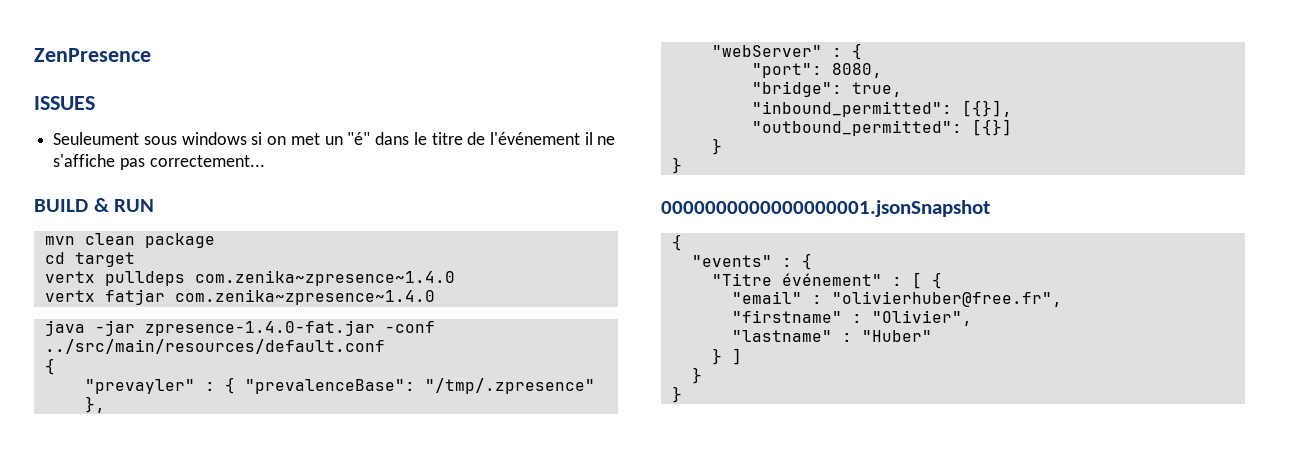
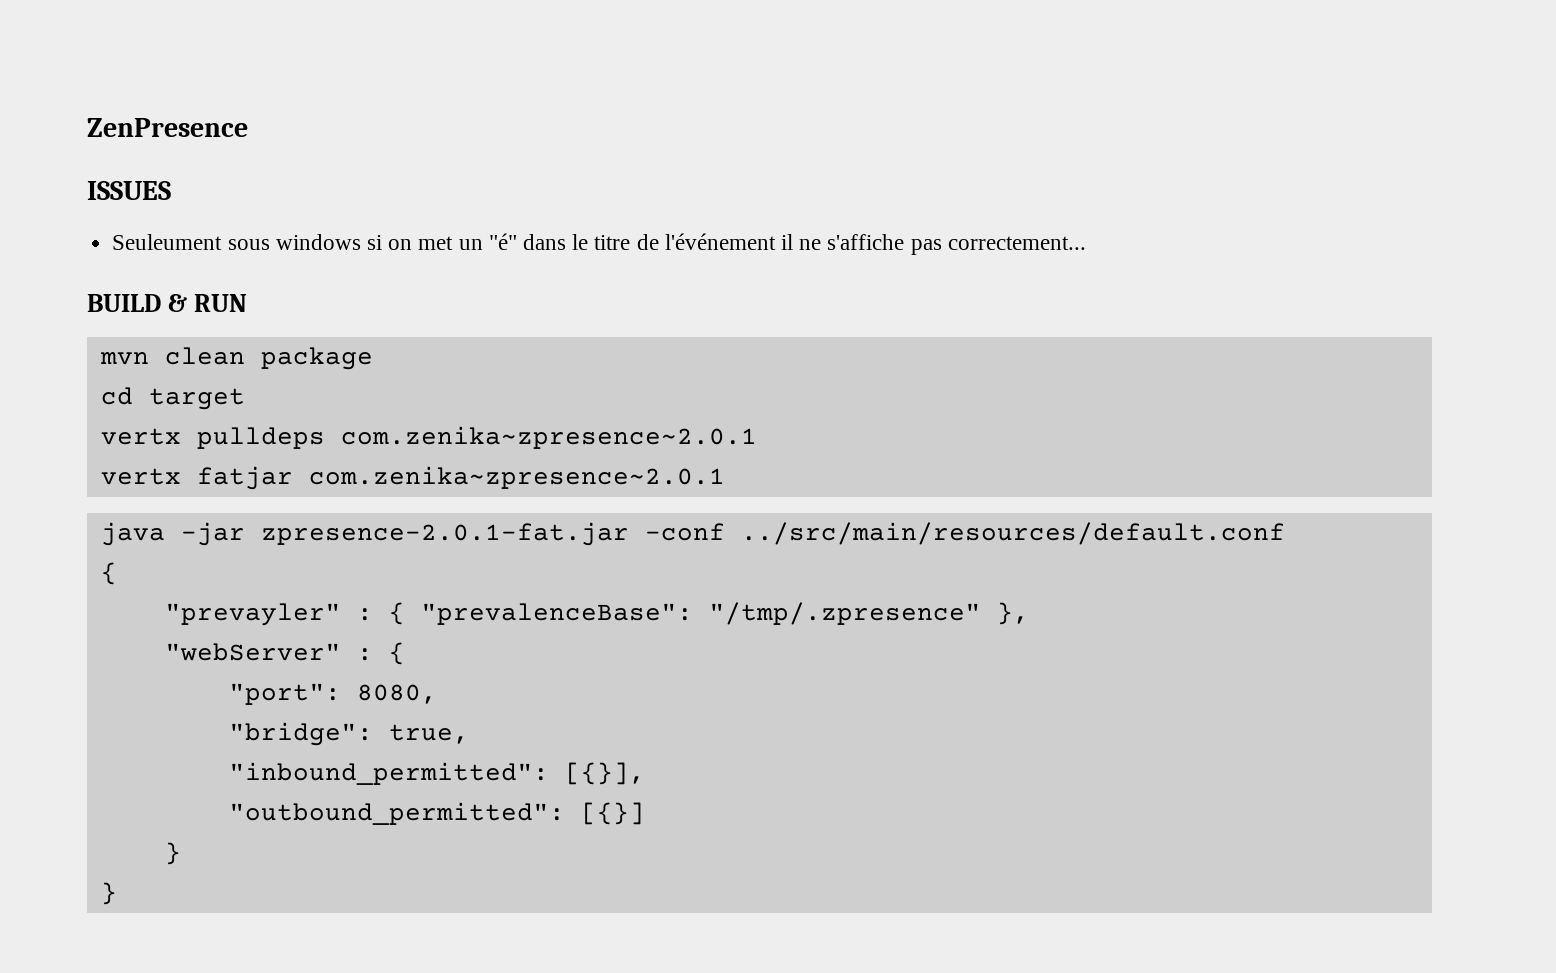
- vertx pulldeps com.zenika~zpresence~1.4.0
+ vertx pulldeps com.zenika~zpresence~2.0.1
- vertx fatjar com.zenika~zpresence~1.4.0
+ vertx fatjar com.zenika~zpresence~2.0.1
- java -jar zpresence-1.4.0-fat.jar -conf ../src/main/resources/default.conf
+ java -jar zpresence-2.0.1-fat.jar -conf ../src/main/resources/default.conf
- 0000000000000000001.jsonSnapshot
- {
- "events" : {
- "Titre événement" : [ {
- "email" : "olivierhuber@free.fr",
- "firstname" : "Olivier",
- "lastname" : "Huber"
- } ]
- }
- }

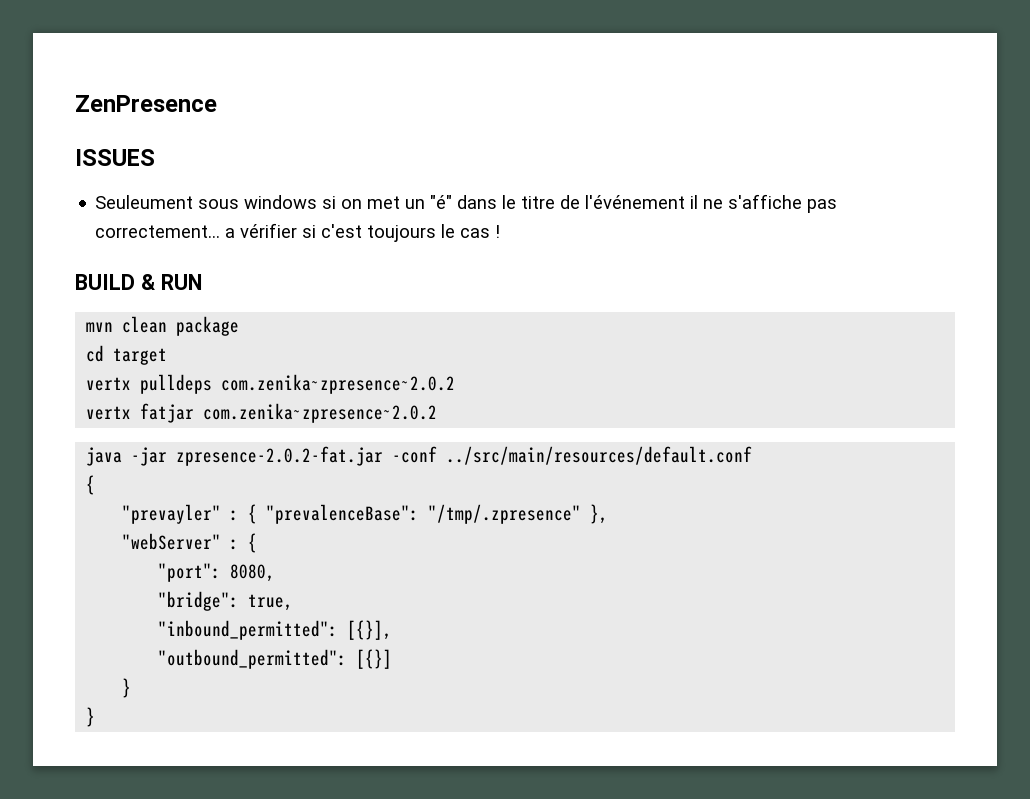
- Seuleument sous windows si on met un "é" dans le titre de l'événement il ne s'affiche pas correctement...
+ Seuleument sous windows si on met un "é" dans le titre de l'événement il ne s'affiche pas correctement... a vérifier si c'est toujours le cas !
- vertx pulldeps com.zenika~zpresence~2.0.1
+ vertx pulldeps com.zenika~zpresence~2.0.2
- vertx fatjar com.zenika~zpresence~2.0.1
+ vertx fatjar com.zenika~zpresence~2.0.2
- java -jar zpresence-2.0.1-fat.jar -conf ../src/main/resources/default.conf
+ java -jar zpresence-2.0.2-fat.jar -conf ../src/main/resources/default.conf

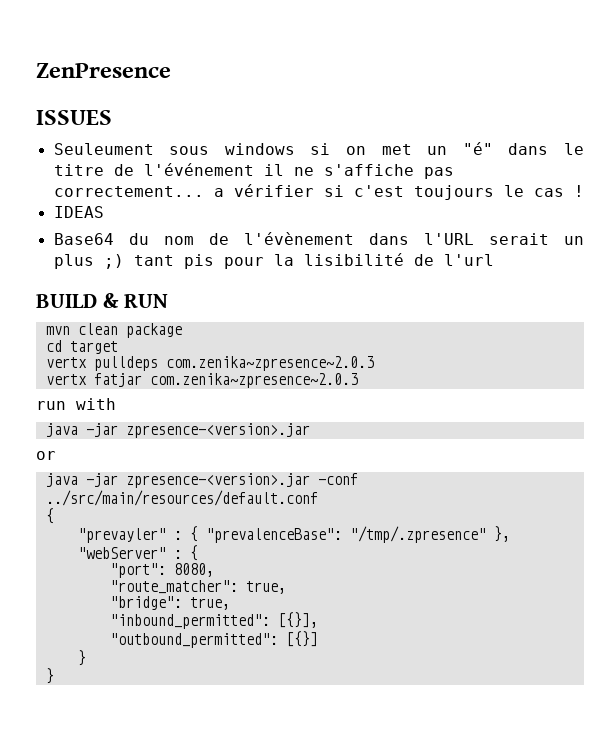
+ IDEAS
+ Base64 du nom de l'évènement dans l'URL serait un plus ;) tant pis pour la lisibilité de l'url
- vertx pulldeps com.zenika~zpresence~2.0.2
+ vertx pulldeps com.zenika~zpresence~2.0.3
- vertx fatjar com.zenika~zpresence~2.0.2
- java -jar zpresence-2.0.2-fat.jar -conf ../src/main/resources/default.conf
+ vertx fatjar com.zenika~zpresence~2.0.3
+ run with
+ java -jar zpresence-<version>.jar
+ or
+ java -jar zpresence-<version>.jar -conf ../src/main/resources/default.conf
+ "route_matcher": true,

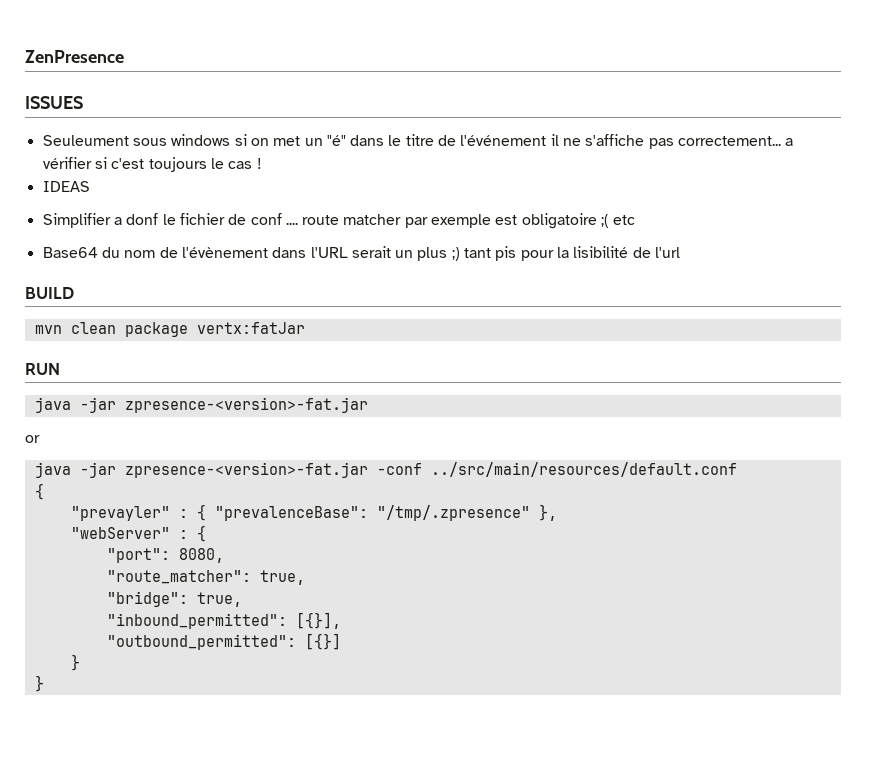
+ Simplifier a donf le fichier de conf .... route matcher par exemple est obligatoire ;( etc
- BUILD & RUN
+ BUILD
- mvn clean package
- cd target
- vertx pulldeps com.zenika~zpresence~2.0.3
- vertx fatjar com.zenika~zpresence~2.0.3
- run with
- java -jar zpresence-<version>.jar
+ mvn clean package vertx:fatJar
+ RUN
+ java -jar zpresence-<version>-fat.jar
- java -jar zpresence-<version>.jar -conf ../src/main/resources/default.conf
+ java -jar zpresence-<version>-fat.jar -conf ../src/main/resources/default.conf

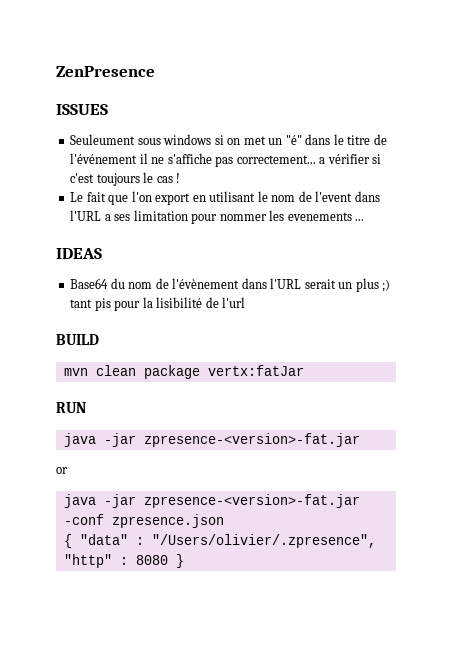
+ Le fait que l'on export en utilisant le nom de l'event dans l'URL a ses limitation pour nommer les evenements ...
  IDEAS
- Simplifier a donf le fichier de conf .... route matcher par exemple est obligatoire ;( etc
- java -jar zpresence-<version>-fat.jar -conf ../src/main/resources/default.conf
- {
- "prevayler" : { "prevalenceBase": "/tmp/.zpresence" },
- "webServer" : {
- "port": 8080,
- "route_matcher": true,
- "bridge": true,
- "inbound_permitted": [{}],
- "outbound_permitted": [{}]
- }
- }
+ java -jar zpresence-<version>-fat.jar -conf zpresence.json
+ { "data" : "/Users/olivier/.zpresence", "http" : 8080 }

